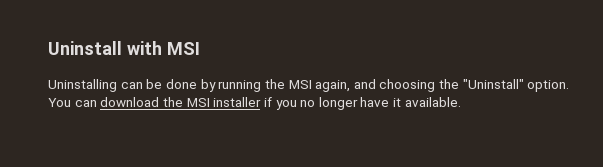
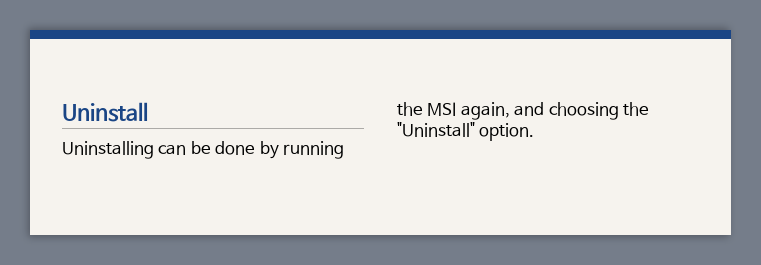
- Uninstall with MSI
+ Uninstall
- You can download the MSI installer if you no longer have it available.

